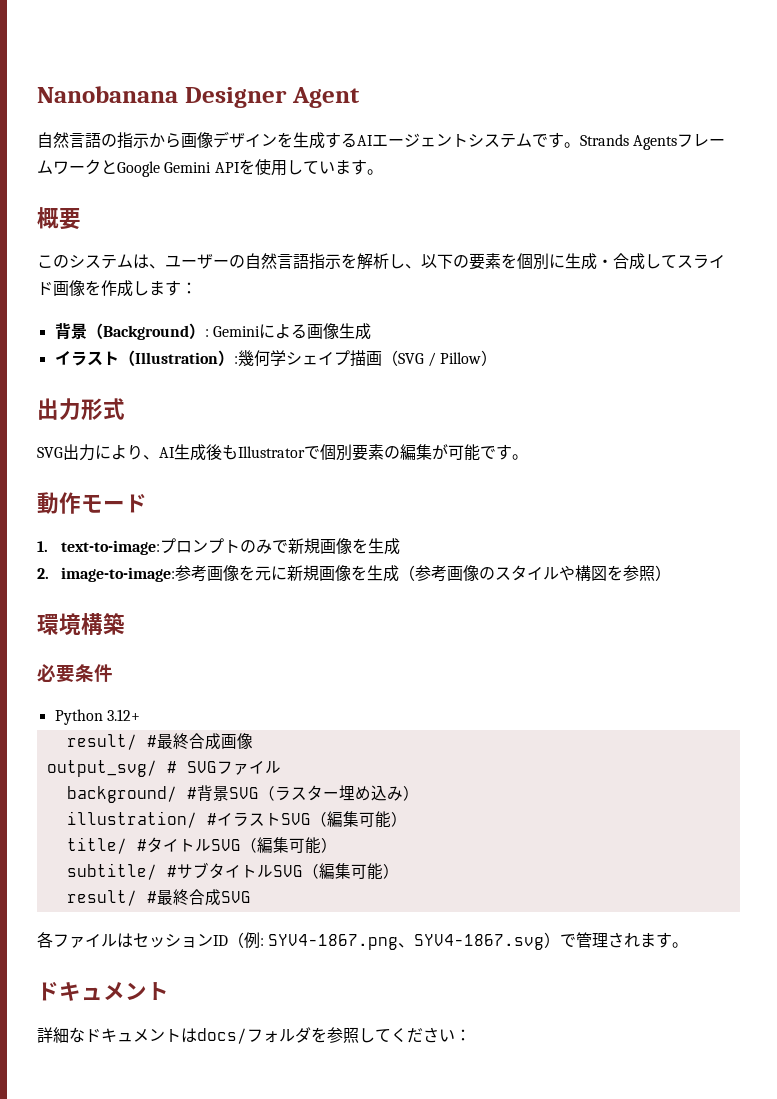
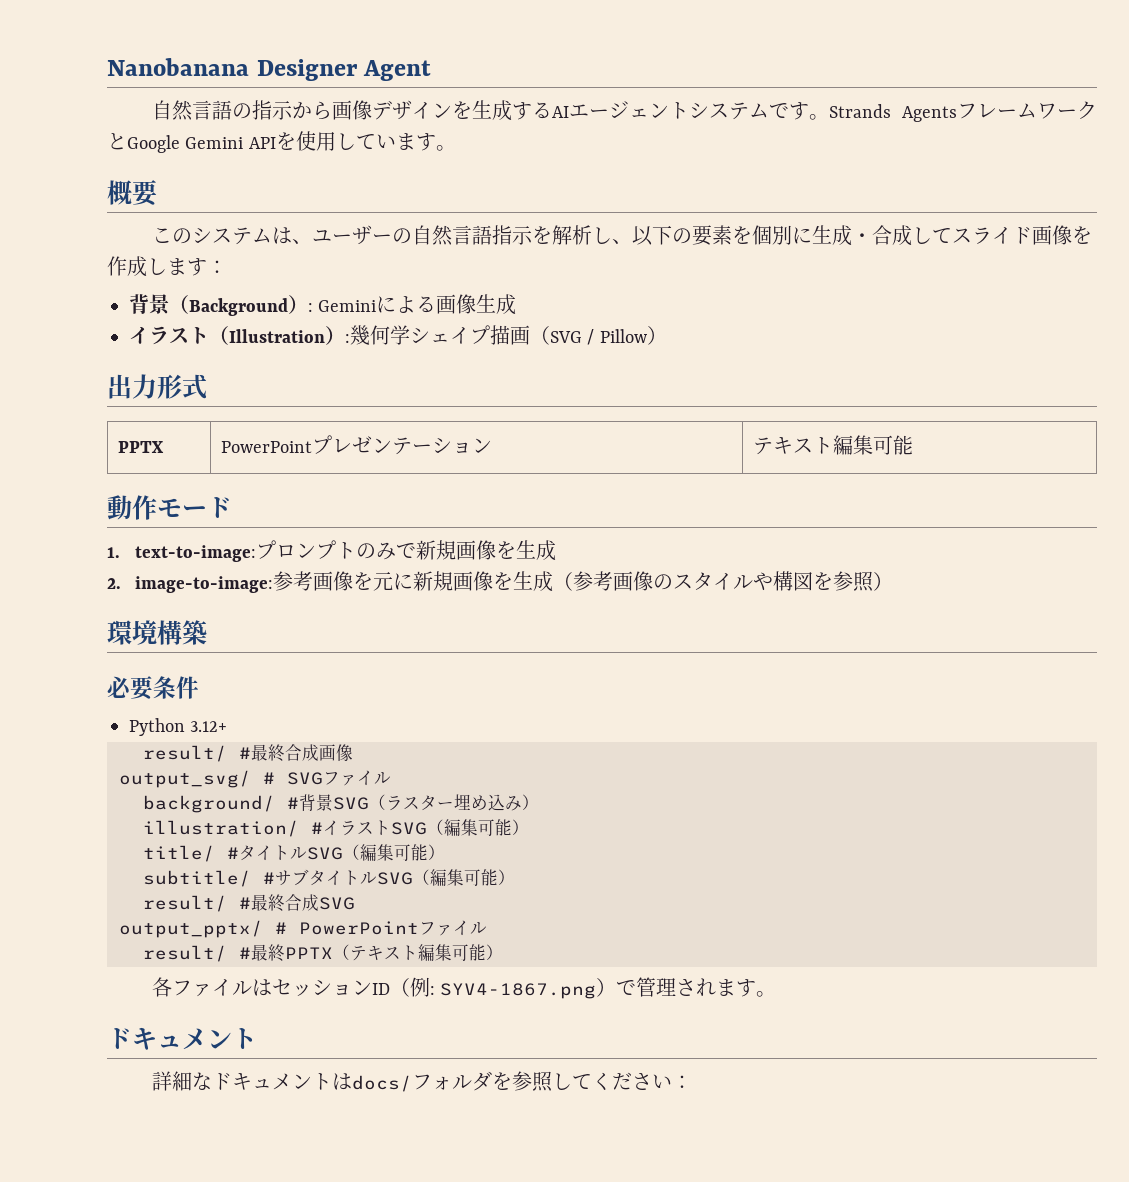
- SVG出力により、AI生成後もIllustratorで個別要素の編集が可能です。
+ PPTX | PowerPointプレゼンテーション | テキスト編集可能
+ output_pptx/ # PowerPointファイル
+ result/ #最終PPTX（テキスト編集可能）
- 各ファイルはセッションID（例: SYV4-1867.png、SYV4-1867.svg）で管理されます。
+ 各ファイルはセッションID（例: SYV4-1867.png）で管理されます。

